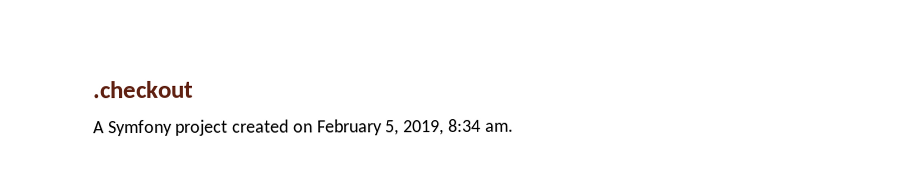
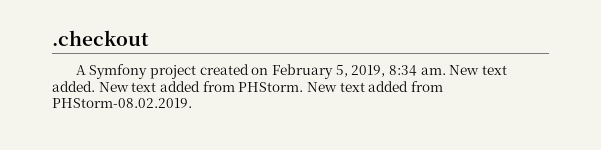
+ New text added. New text added from PHStorm. New text added from PHStorm-08.02.2019.

